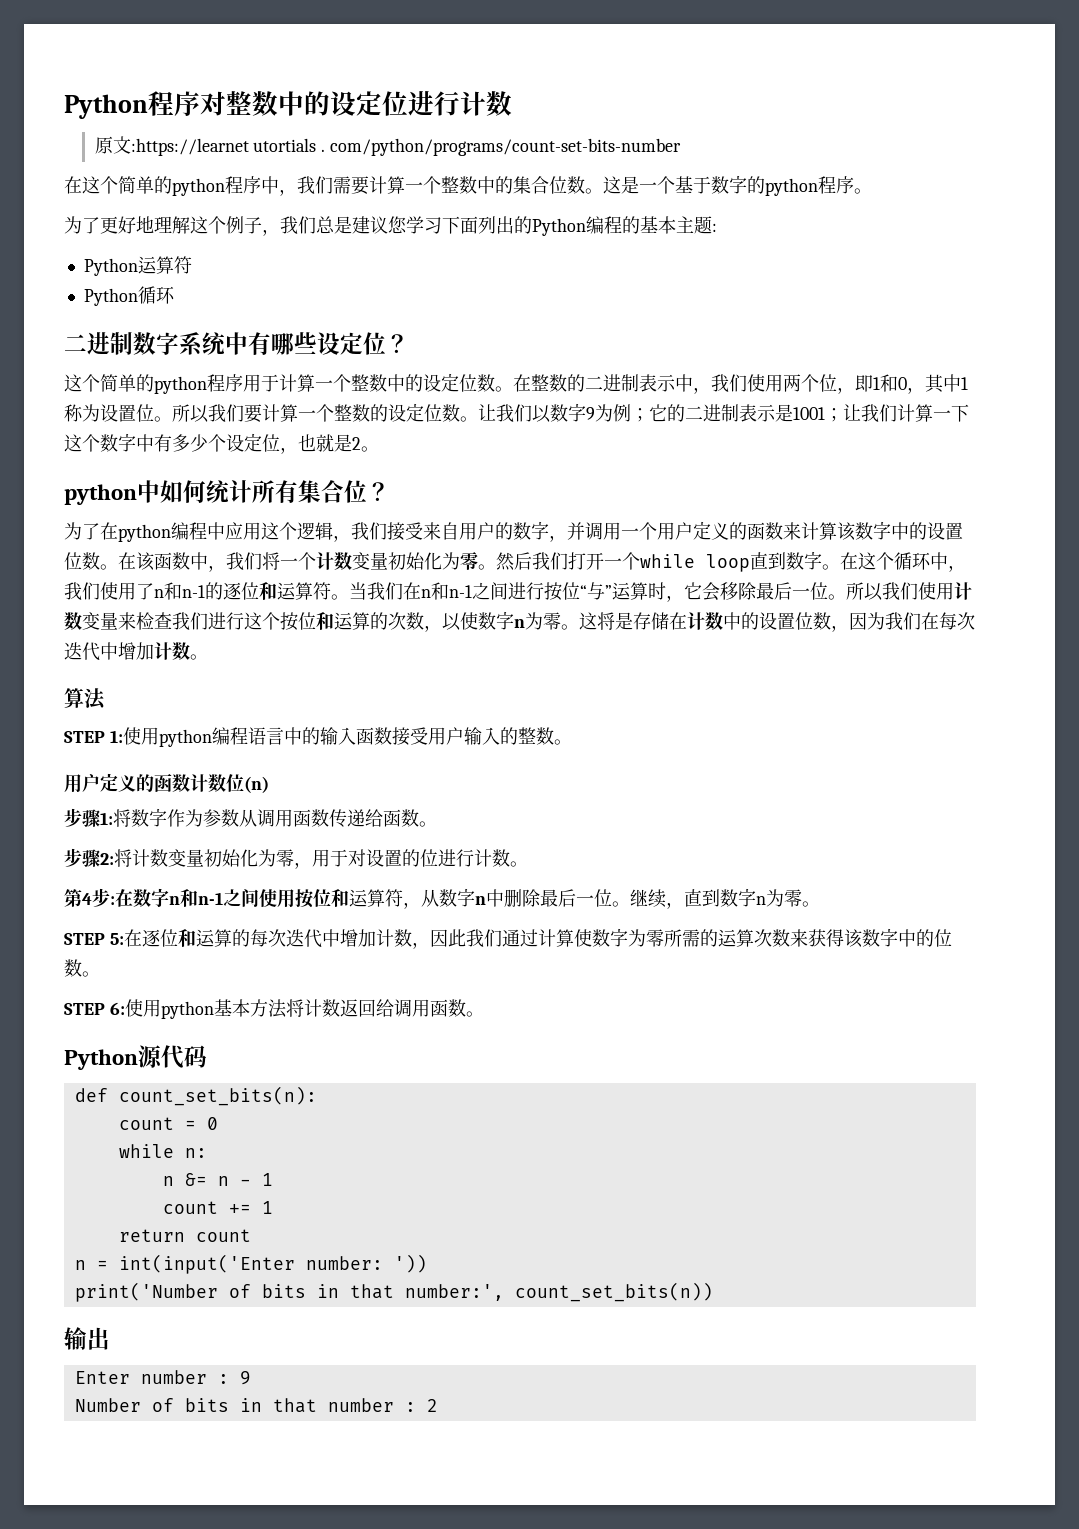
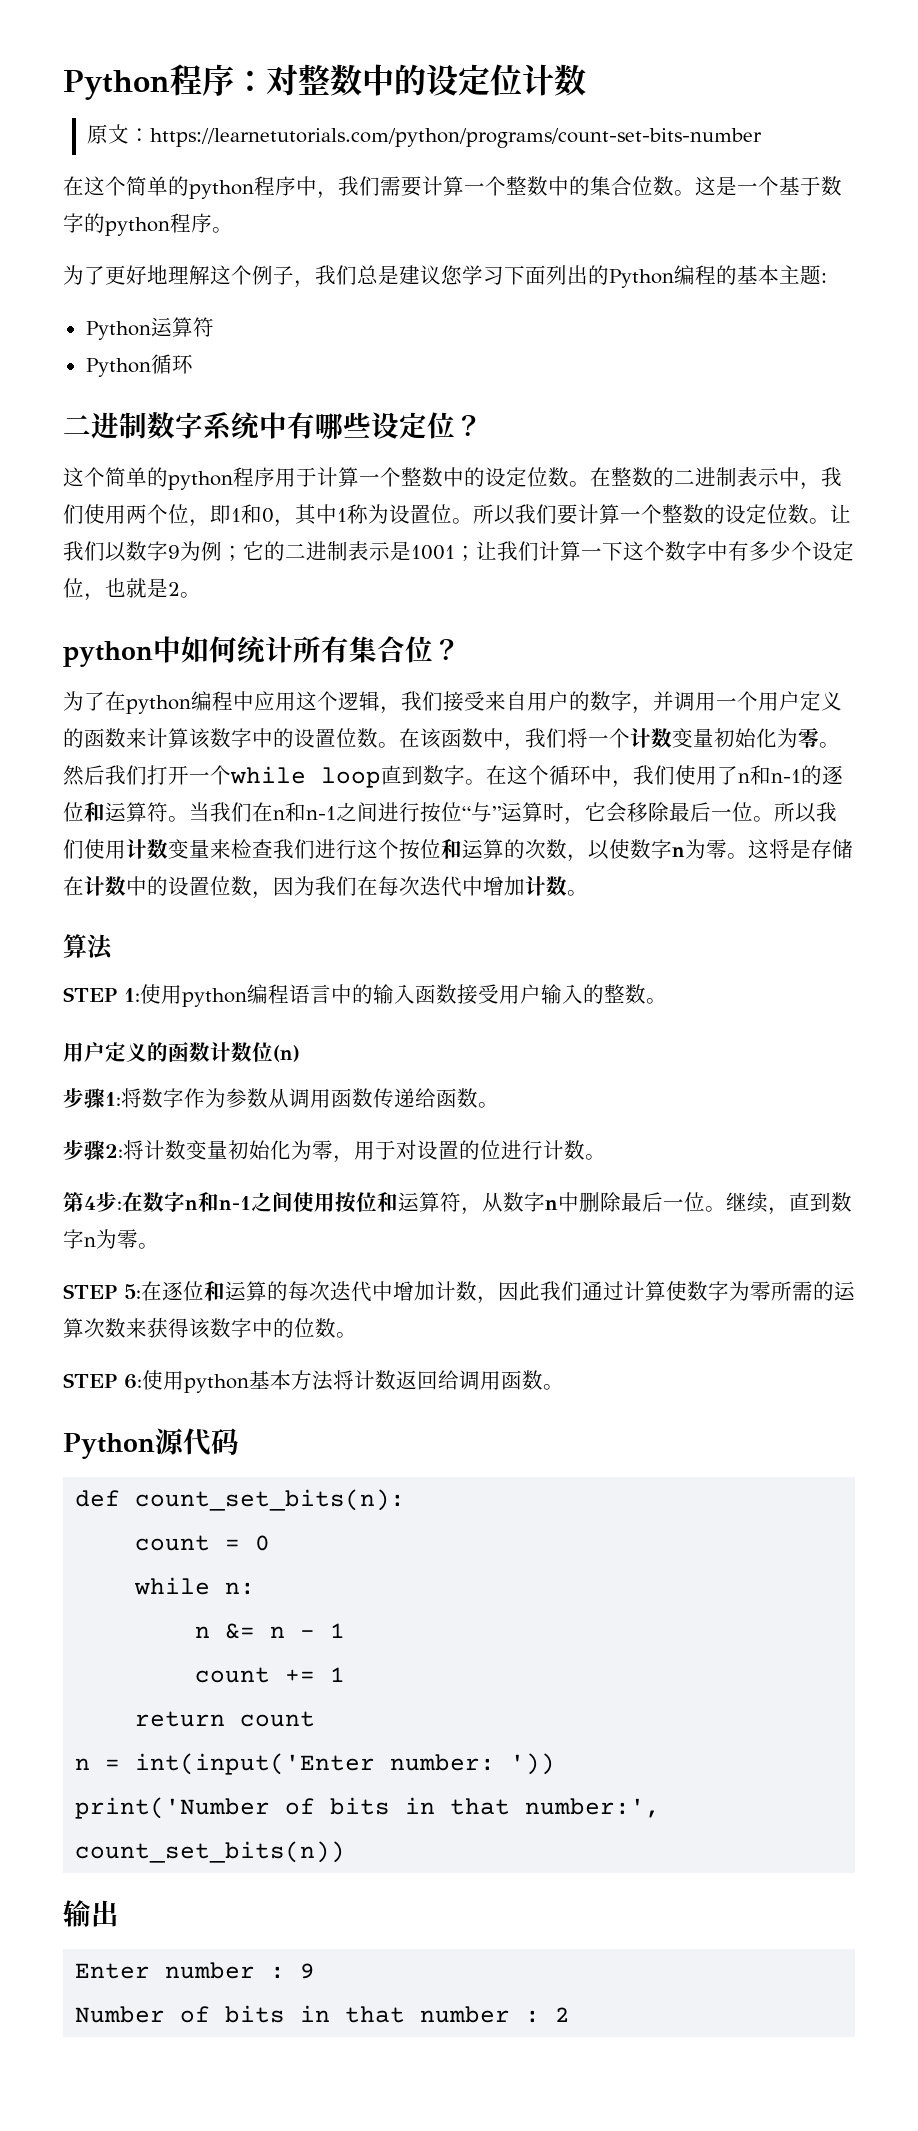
- Python程序对整数中的设定位进行计数
+ Python程序：对整数中的设定位计数
- 原文:https://learnet utortials . com/python/programs/count-set-bits-number
+ 原文：https://learnetutorials.com/python/programs/count-set-bits-number

